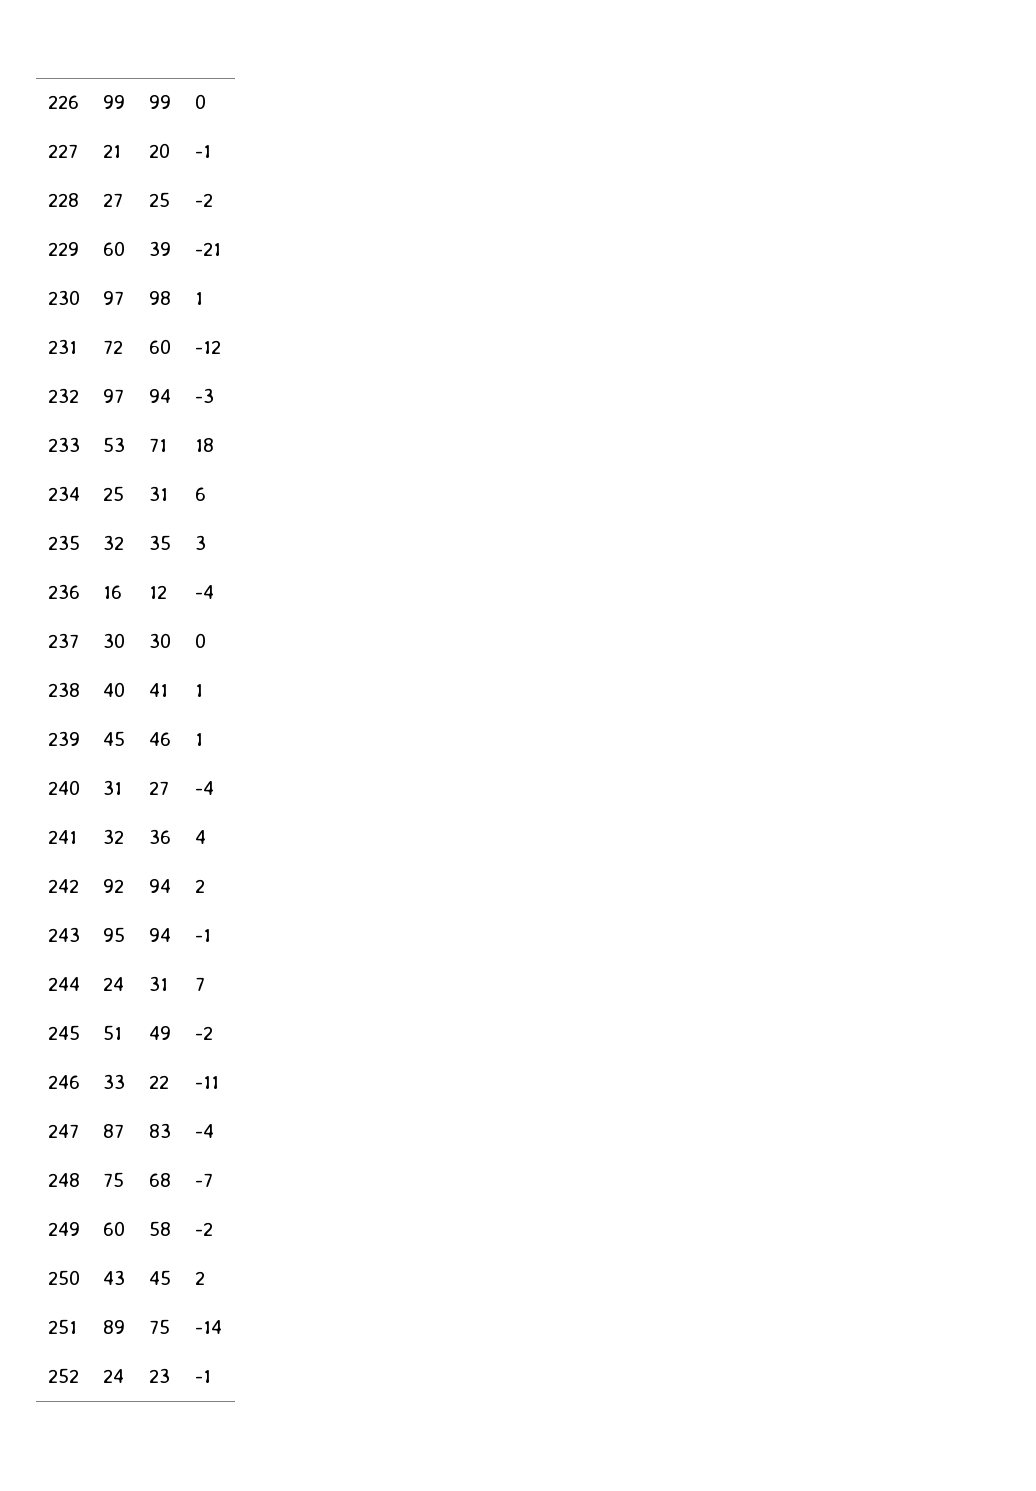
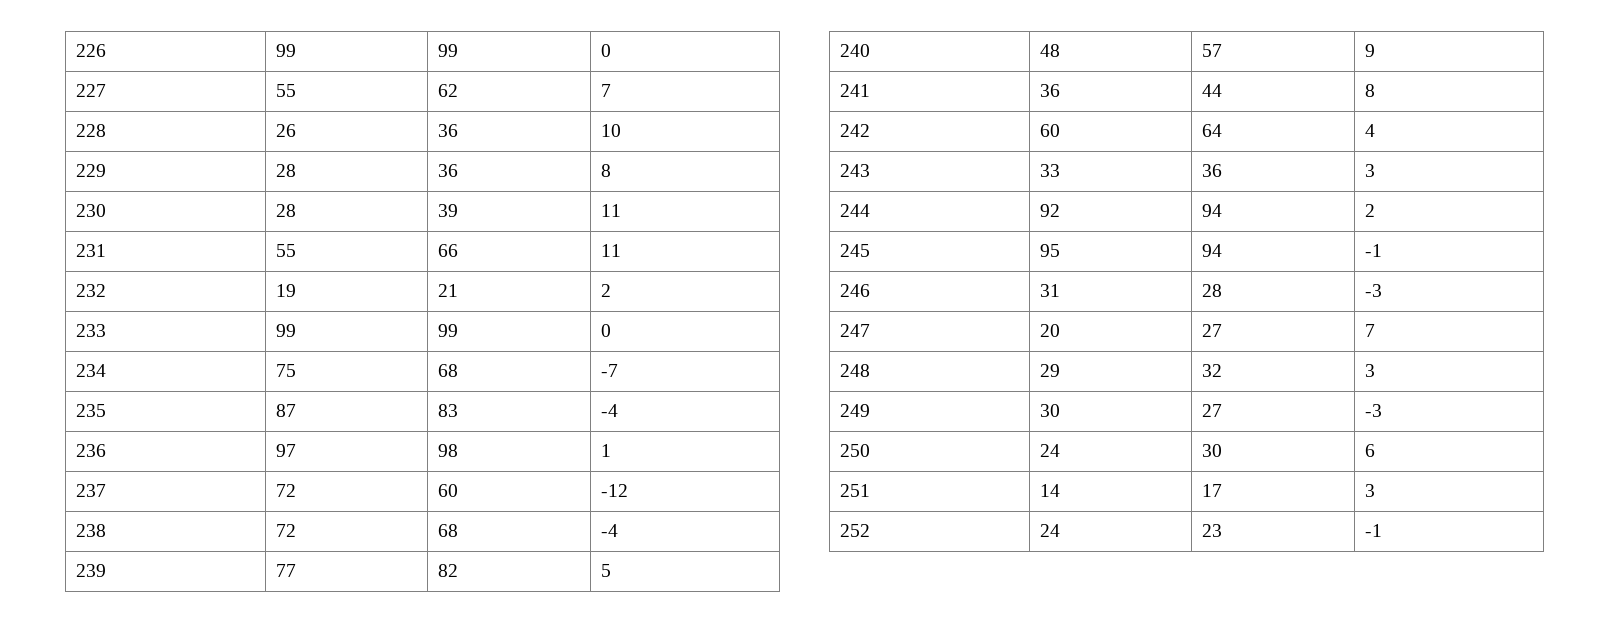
- 227 | 21 | 20 | -1
- 228 | 27 | 25 | -2
- 229 | 60 | 39 | -21
- 230 | 97 | 98 | 1
+ 227 | 55 | 62 | 7
+ 228 | 26 | 36 | 10
+ 229 | 28 | 36 | 8
+ 230 | 28 | 39 | 11
+ 231 | 55 | 66 | 11
+ 232 | 19 | 21 | 2
+ 233 | 99 | 99 | 0
+ 234 | 75 | 68 | -7
+ 235 | 87 | 83 | -4
+ 236 | 97 | 98 | 1
- 231 | 72 | 60 | -12
+ 237 | 72 | 60 | -12
- 232 | 97 | 94 | -3
- 233 | 53 | 71 | 18
- 234 | 25 | 31 | 6
- 235 | 32 | 35 | 3
- 236 | 16 | 12 | -4
- 237 | 30 | 30 | 0
- 238 | 40 | 41 | 1
- 239 | 45 | 46 | 1
- 240 | 31 | 27 | -4
- 241 | 32 | 36 | 4
- 242 | 92 | 94 | 2
+ 238 | 72 | 68 | -4
+ 239 | 77 | 82 | 5
+ 240 | 48 | 57 | 9
+ 241 | 36 | 44 | 8
+ 242 | 60 | 64 | 4
+ 243 | 33 | 36 | 3
+ 244 | 92 | 94 | 2
- 243 | 95 | 94 | -1
+ 245 | 95 | 94 | -1
- 244 | 24 | 31 | 7
- 245 | 51 | 49 | -2
- 246 | 33 | 22 | -11
- 247 | 87 | 83 | -4
- 248 | 75 | 68 | -7
- 249 | 60 | 58 | -2
- 250 | 43 | 45 | 2
- 251 | 89 | 75 | -14
+ 246 | 31 | 28 | -3
+ 247 | 20 | 27 | 7
+ 248 | 29 | 32 | 3
+ 249 | 30 | 27 | -3
+ 250 | 24 | 30 | 6
+ 251 | 14 | 17 | 3

